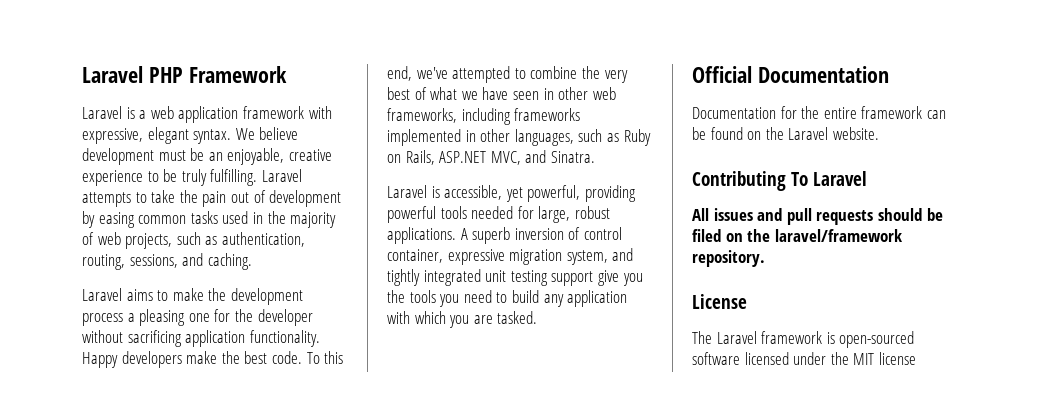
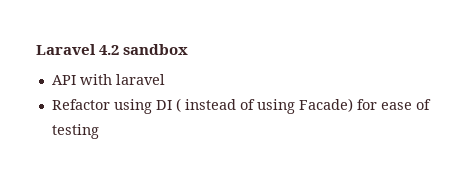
- Laravel PHP Framework
- Laravel is a web application framework with expressive, elegant syntax. We believe development must be an enjoyable, creative experience to be truly fulfilling. Laravel attempts to take the pain out of development by easing common tasks used in the majority of web projects, such as authentication, routing, sessions, and caching.
- Laravel aims to make the development process a pleasing one for the developer without sacrificing application functionality. Happy developers make the best code. To this end, we've attempted to combine the very best of what we have seen in other web frameworks, including frameworks implemented in other languages, such as Ruby on Rails, ASP.NET MVC, and Sinatra.
- Laravel is accessible, yet powerful, providing powerful tools needed for large, robust applications. A superb inversion of control container, expressive migration system, and tightly integrated unit testing support give you the tools you need to build any application with which you are tasked.
- Official Documentation
- Documentation for the entire framework can be found on the Laravel website.
- Contributing To Laravel
- All issues and pull requests should be filed on the laravel/framework repository.
- License
- The Laravel framework is open-sourced software licensed under the MIT license
+ Laravel 4.2 sandbox
+ API with laravel
+ Refactor using DI ( instead of using Facade) for ease of testing

